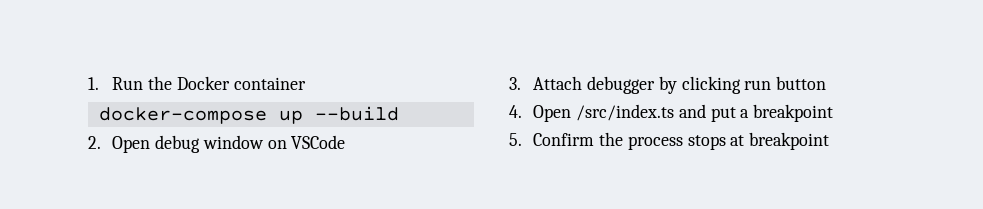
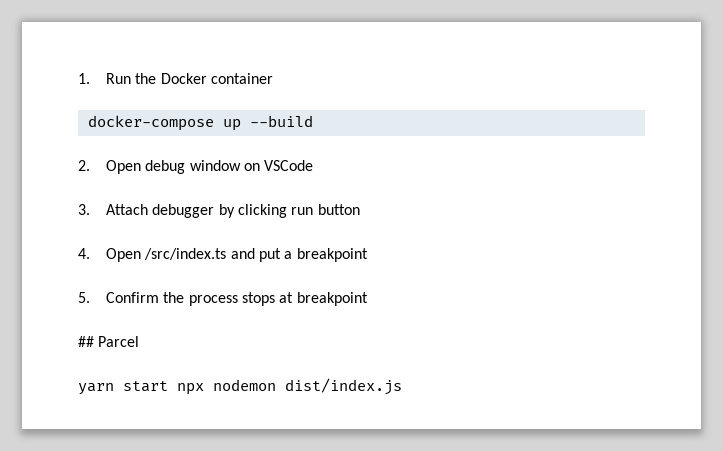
+ ## Parcel
+ yarn start npx nodemon dist/index.js

